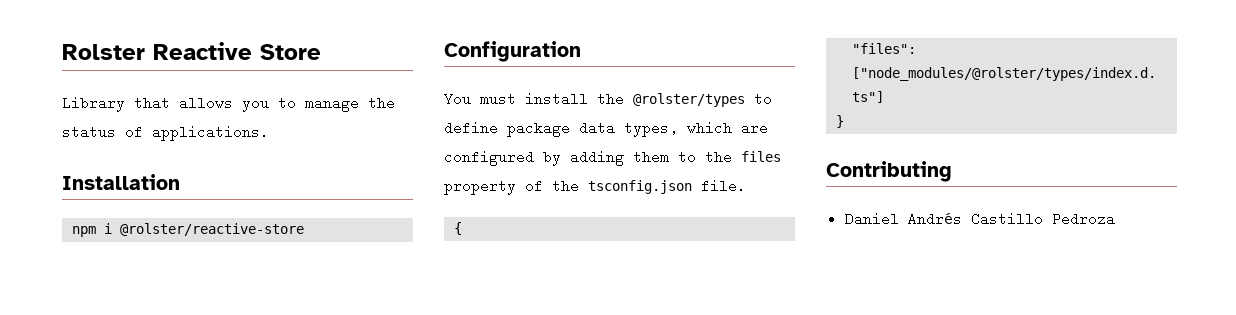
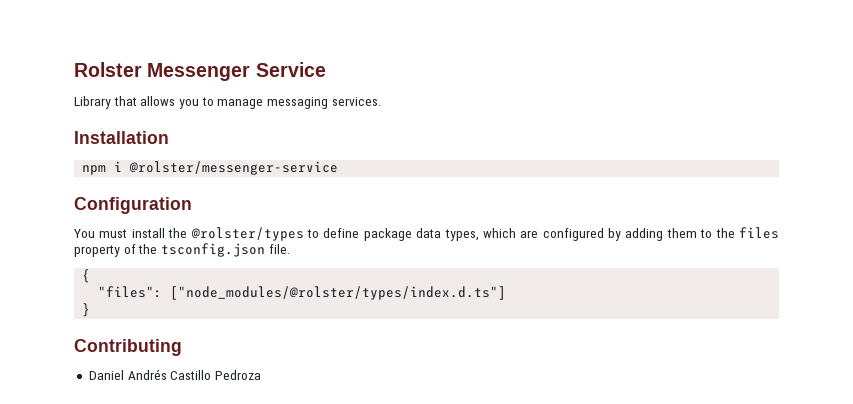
- Rolster Reactive Store
+ Rolster Messenger Service
- Library that allows you to manage the status of applications.
+ Library that allows you to manage messaging services.
- npm i @rolster/reactive-store
+ npm i @rolster/messenger-service

